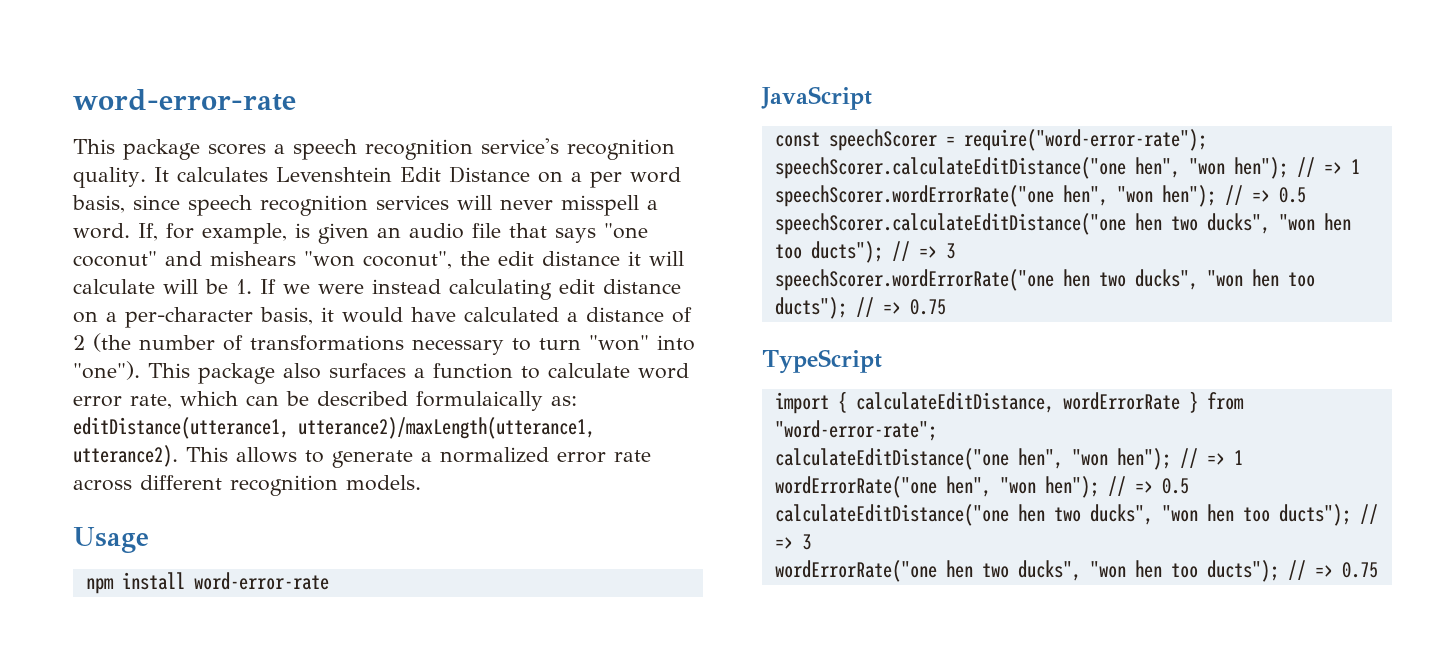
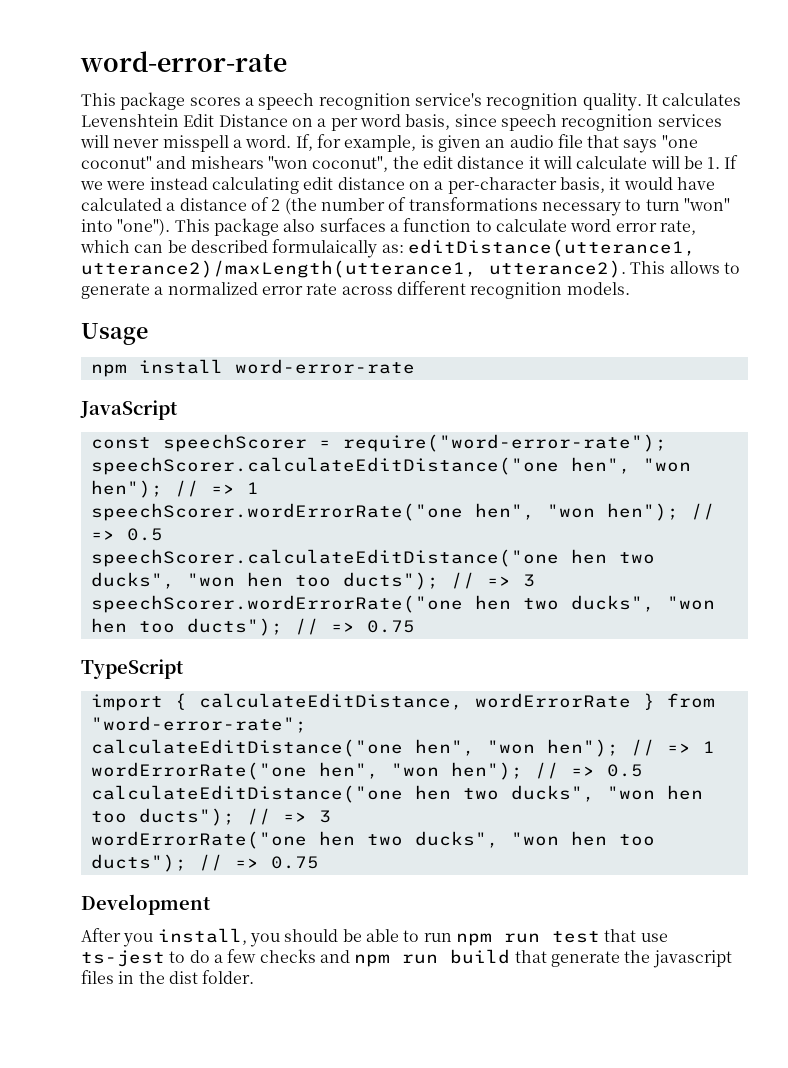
+ Development
+ After you install, you should be able to run npm run test that use ts-jest to do a few checks and npm run build that generate the javascript files in the dist folder.

